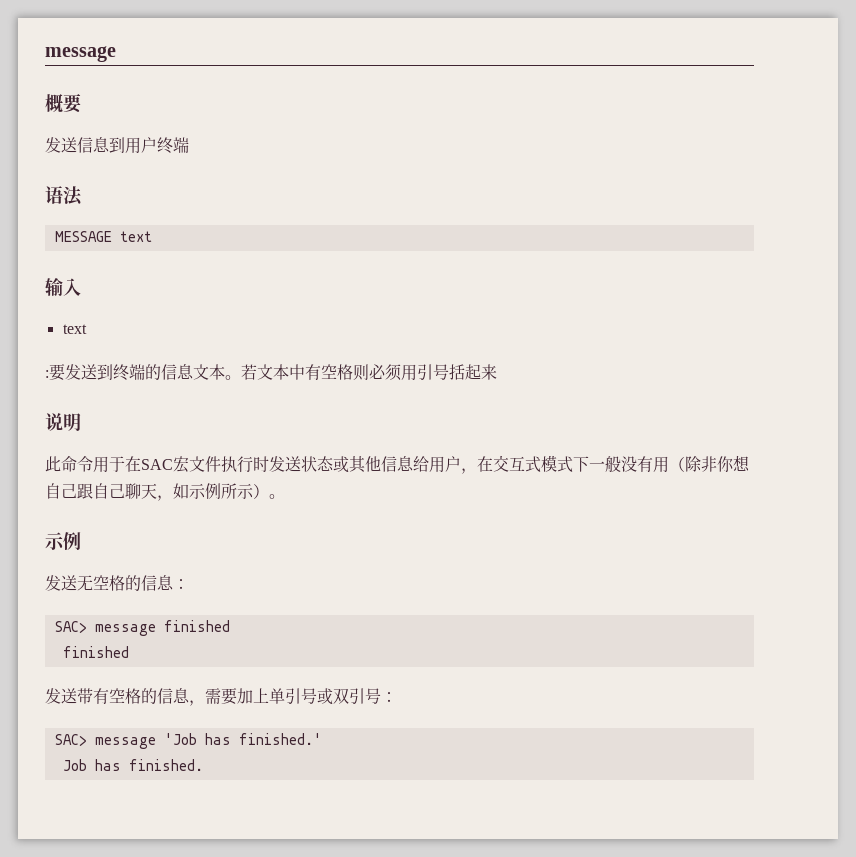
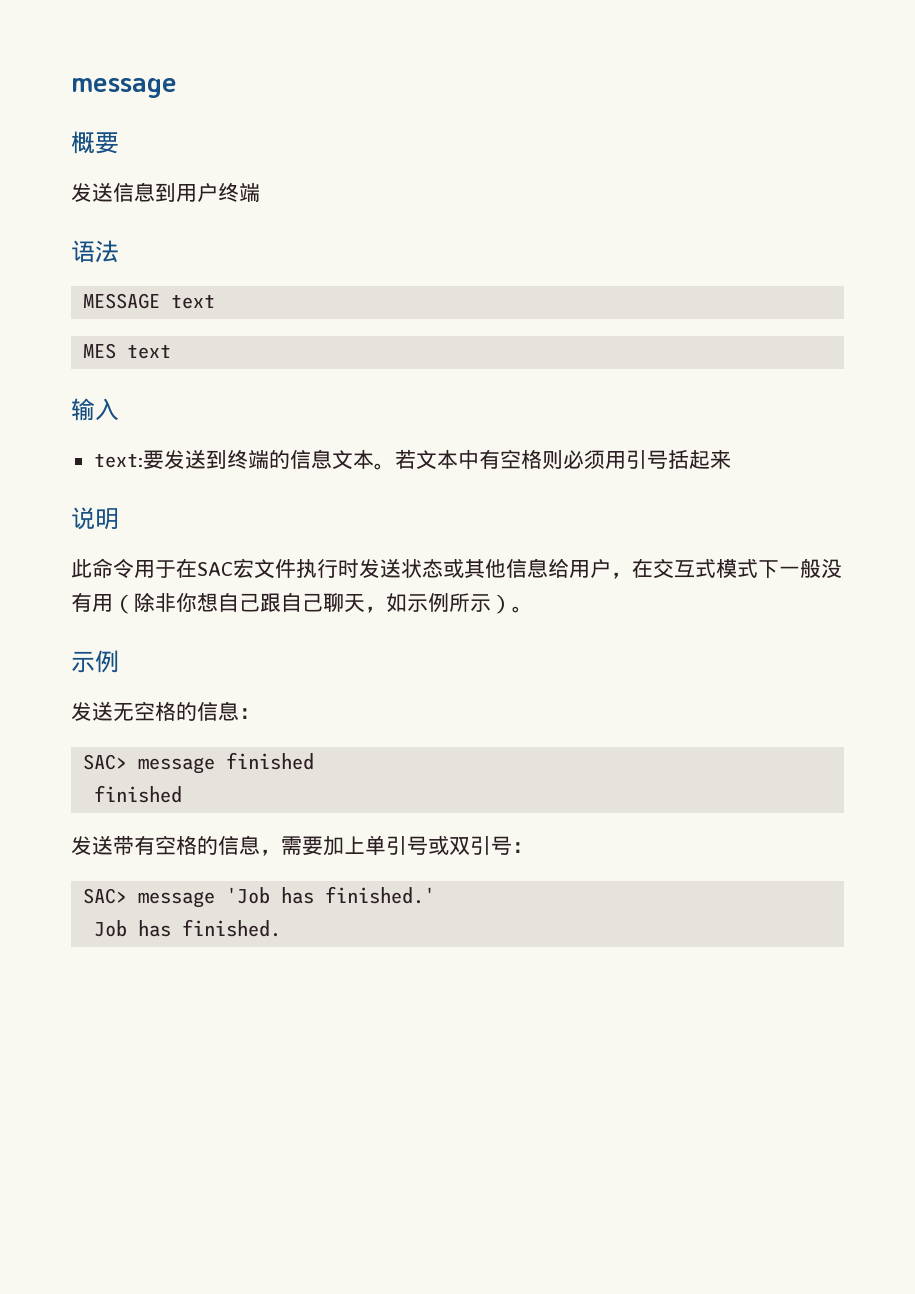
+ MES text
  输入
- text
- :要发送到终端的信息文本。
+ text:要发送到终端的信息文本。

